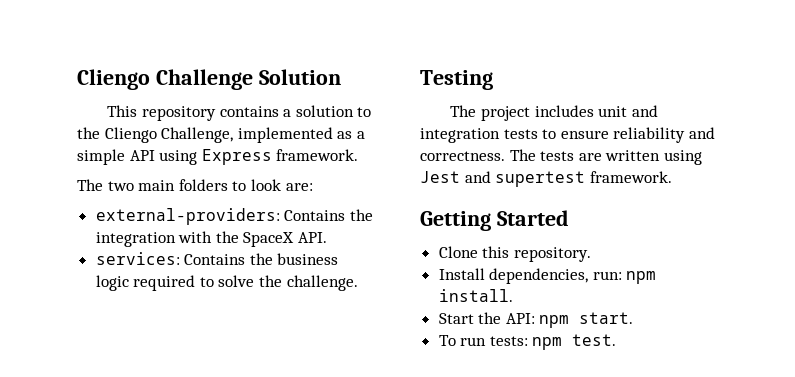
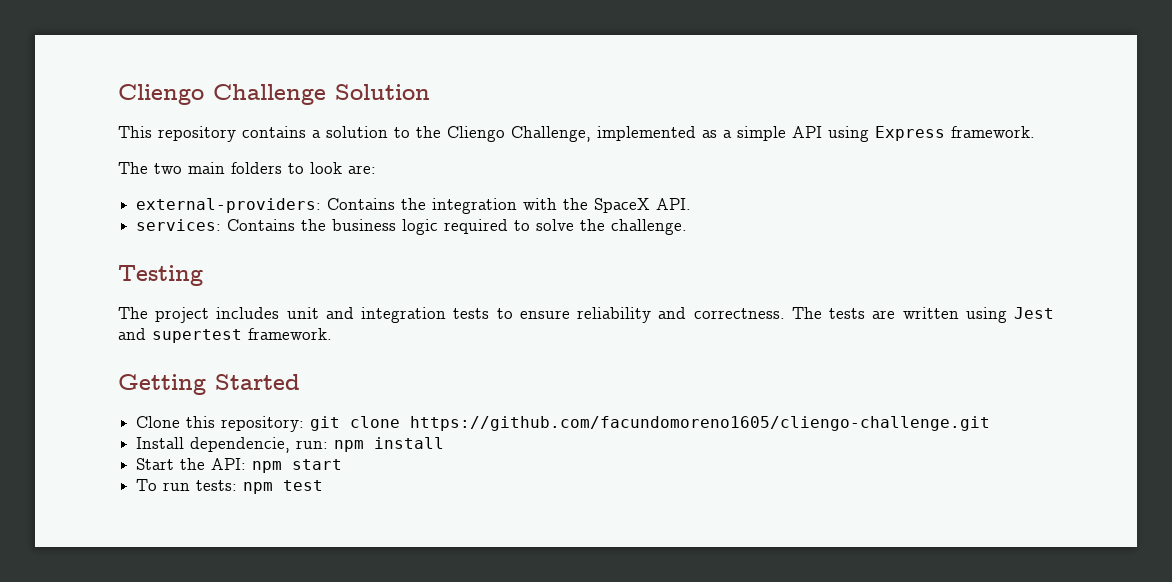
- Clone this repository.
+ Clone this repository: git clone https://github.com/facundomoreno1605/cliengo-challenge.git
- Install dependencies, run: npm install.
+ Install dependencie, run: npm install
- Start the API: npm start.
+ Start the API: npm start
- To run tests: npm test.
+ To run tests: npm test

